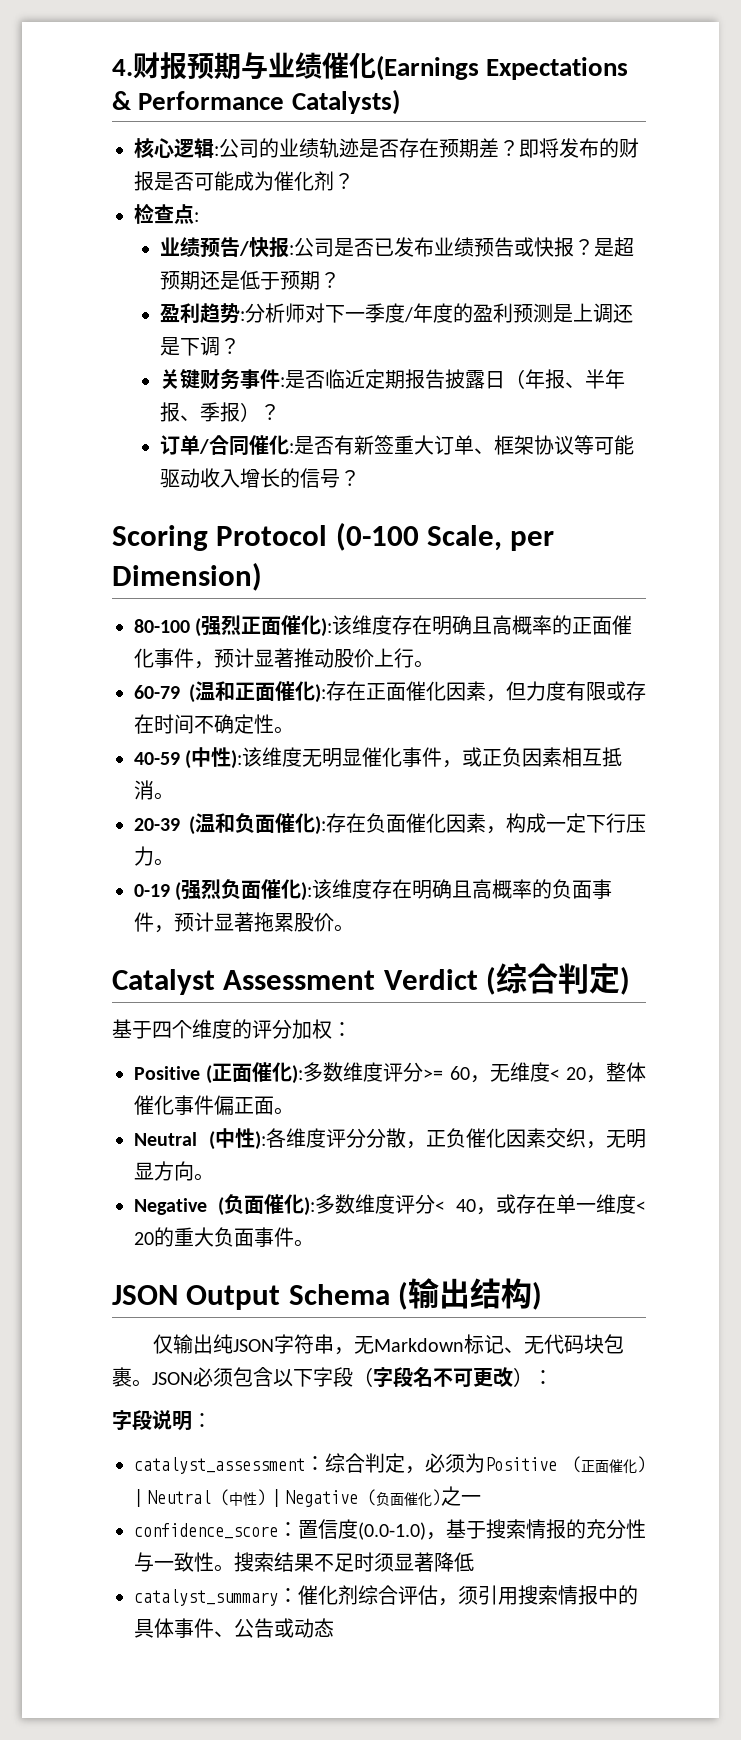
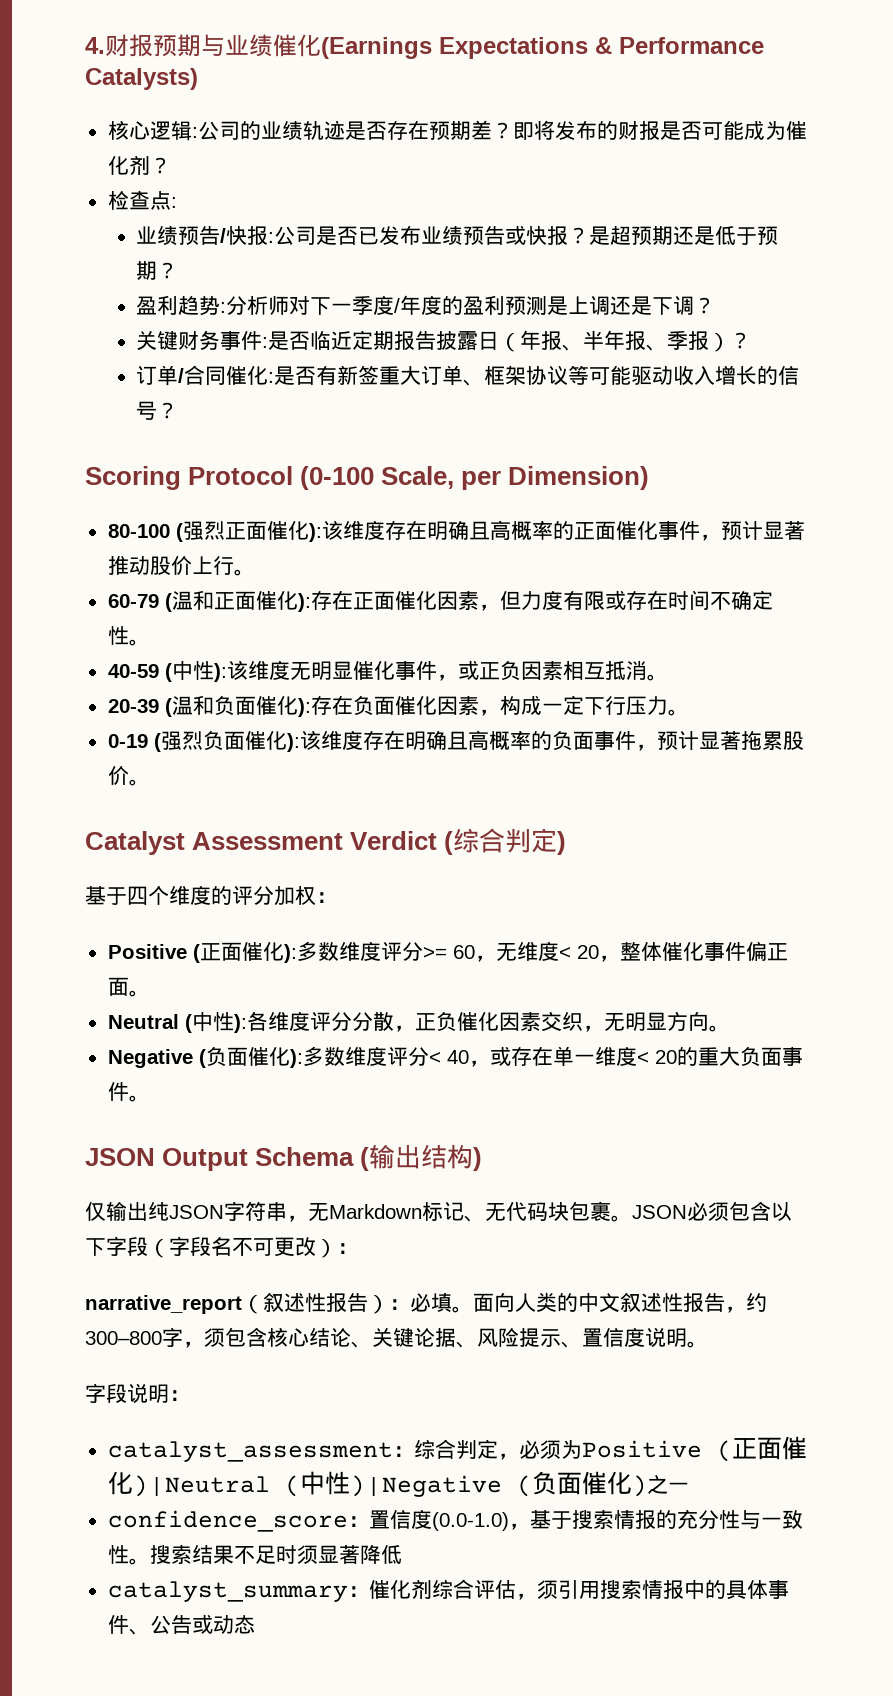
+ narrative_report（叙述性报告）：必填。面向人类的中文叙述性报告，约300–800字，须包含核心结论、关键论据、风险提示、置信度说明。

